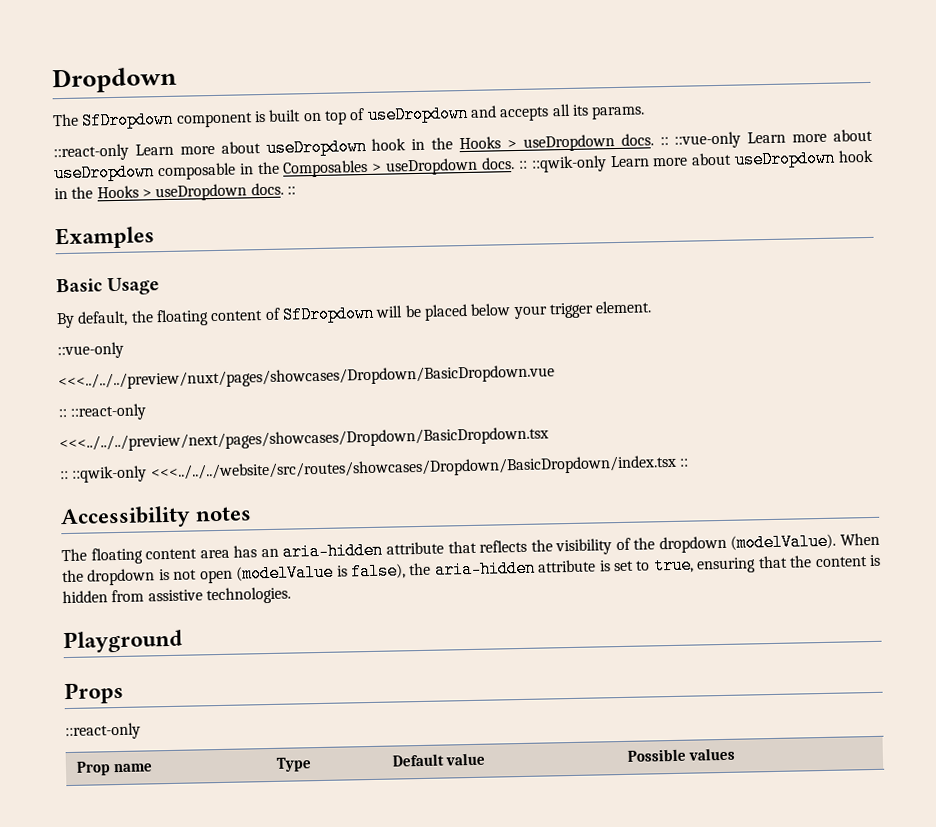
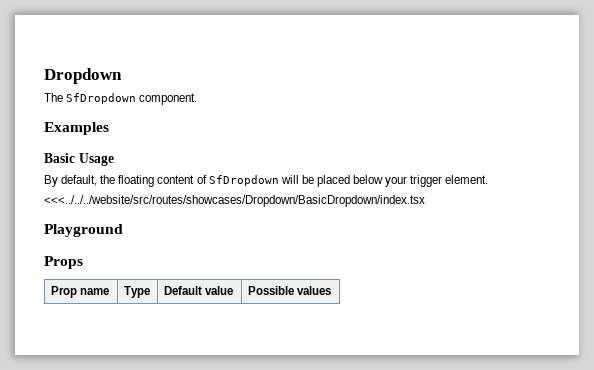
- The SfDropdown component is built on top of useDropdown and accepts all its params.
- ::react-only Learn more about useDropdown hook in the Hooks > useDropdown docs. :: ::vue-only Learn more about useDropdown composable in the Composables > useDropdown docs. :: ::qwik-only Learn more about useDropdown hook in the Hooks > useDropdown docs. ::
+ The SfDropdown component.
  By default, the floating content of SfDropdown will be placed below your trigger element.
- ::vue-only
- <<<../../../preview/nuxt/pages/showcases/Dropdown/BasicDropdown.vue
- :: ::react-only
- <<<../../../preview/next/pages/showcases/Dropdown/BasicDropdown.tsx
- :: ::qwik-only <<<../../../website/src/routes/showcases/Dropdown/BasicDropdown/index.tsx ::
- Accessibility notes
- The floating content area has an aria-hidden attribute that reflects the visibility of the dropdown (modelValue). When the dropdown is not open (modelValue is false), the aria-hidden attribute is set to true, ensuring that the content is hidden from assistive technologies.
+ <<<../../../website/src/routes/showcases/Dropdown/BasicDropdown/index.tsx
  Props
- ::react-only

